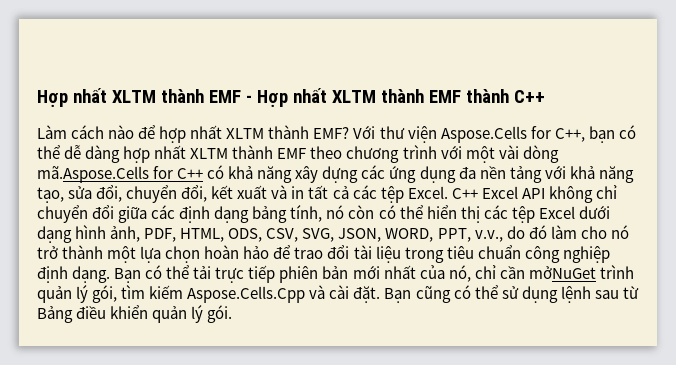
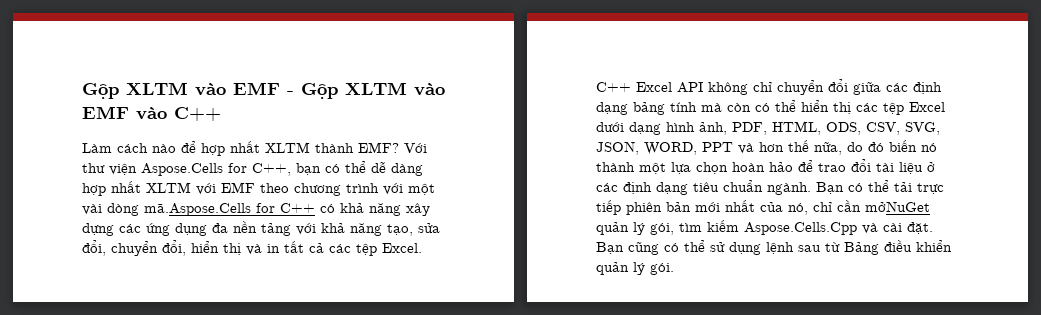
- Hợp nhất XLTM thành EMF - Hợp nhất XLTM thành EMF thành C++
+ Gộp XLTM vào EMF - Gộp XLTM vào EMF vào C++
- Với thư viện Aspose.Cells for C++, bạn có thể dễ dàng hợp nhất XLTM thành EMF theo chương trình với một vài dòng mã.Aspose.Cells for C++ có khả năng xây dựng các ứng dụng đa nền tảng với khả năng tạo, sửa đổi, chuyển đổi, kết xuất và in tất cả các tệp Excel.
+ Với thư viện Aspose.Cells for C++, bạn có thể dễ dàng hợp nhất XLTM với EMF theo chương trình với một vài dòng mã.Aspose.Cells for C++ có khả năng xây dựng các ứng dụng đa nền tảng với khả năng tạo, sửa đổi, chuyển đổi, hiển thị và in tất cả các tệp Excel.
- C++ Excel API không chỉ chuyển đổi giữa các định dạng bảng tính, nó còn có thể hiển thị các tệp Excel dưới dạng hình ảnh, PDF, HTML, ODS, CSV, SVG, JSON, WORD, PPT, v.v., do đó làm cho nó trở thành một lựa chọn hoàn hảo để trao đổi tài liệu trong tiêu chuẩn công nghiệp định dạng.
+ C++ Excel API không chỉ chuyển đổi giữa các định dạng bảng tính mà còn có thể hiển thị các tệp Excel dưới dạng hình ảnh, PDF, HTML, ODS, CSV, SVG, JSON, WORD, PPT và hơn thế nữa, do đó biến nó thành một lựa chọn hoàn hảo để trao đổi tài liệu ở các định dạng tiêu chuẩn ngành.
- Bạn có thể tải trực tiếp phiên bản mới nhất của nó, chỉ cần mởNuGet trình quản lý gói, tìm kiếm Aspose.Cells.Cpp và cài đặt.
+ Bạn có thể tải trực tiếp phiên bản mới nhất của nó, chỉ cần mởNuGet quản lý gói, tìm kiếm Aspose.Cells.Cpp và cài đặt.

